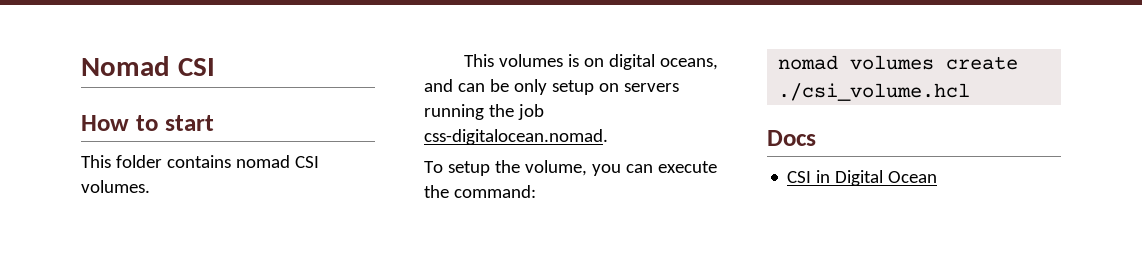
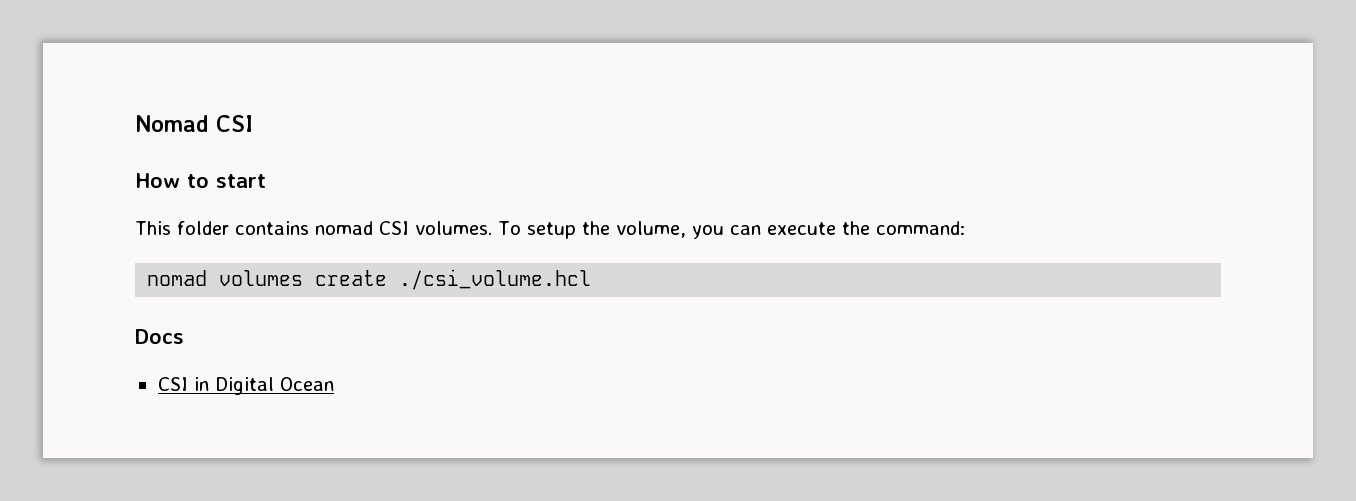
- This folder contains nomad CSI volumes.
- This volumes is on digital oceans, and can be only setup on servers running the job css-digitalocean.nomad.
- To setup the volume, you can execute the command:
+ This folder contains nomad CSI volumes. To setup the volume, you can execute the command:

